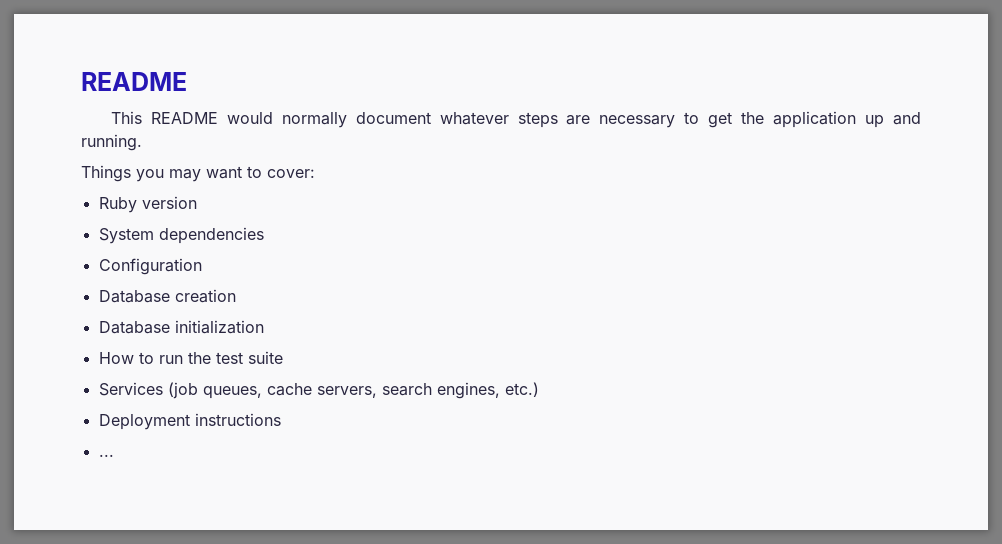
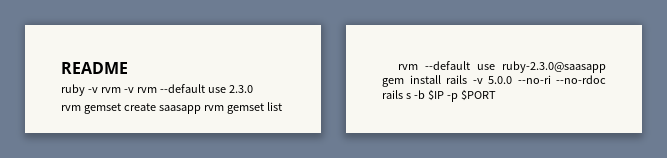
- This README would normally document whatever steps are necessary to get the application up and running.
- Things you may want to cover:
- Ruby version
- System dependencies
- Configuration
- Database creation
- Database initialization
- How to run the test suite
- Services (job queues, cache servers, search engines, etc.)
- Deployment instructions
- ...
+ ruby -v rvm -v rvm --default use 2.3.0
+ rvm gemset create saasapp rvm gemset list
+ rvm --default use ruby-2.3.0@saasapp gem install rails -v 5.0.0 --no-ri --no-rdoc rails s -b $IP -p $PORT

